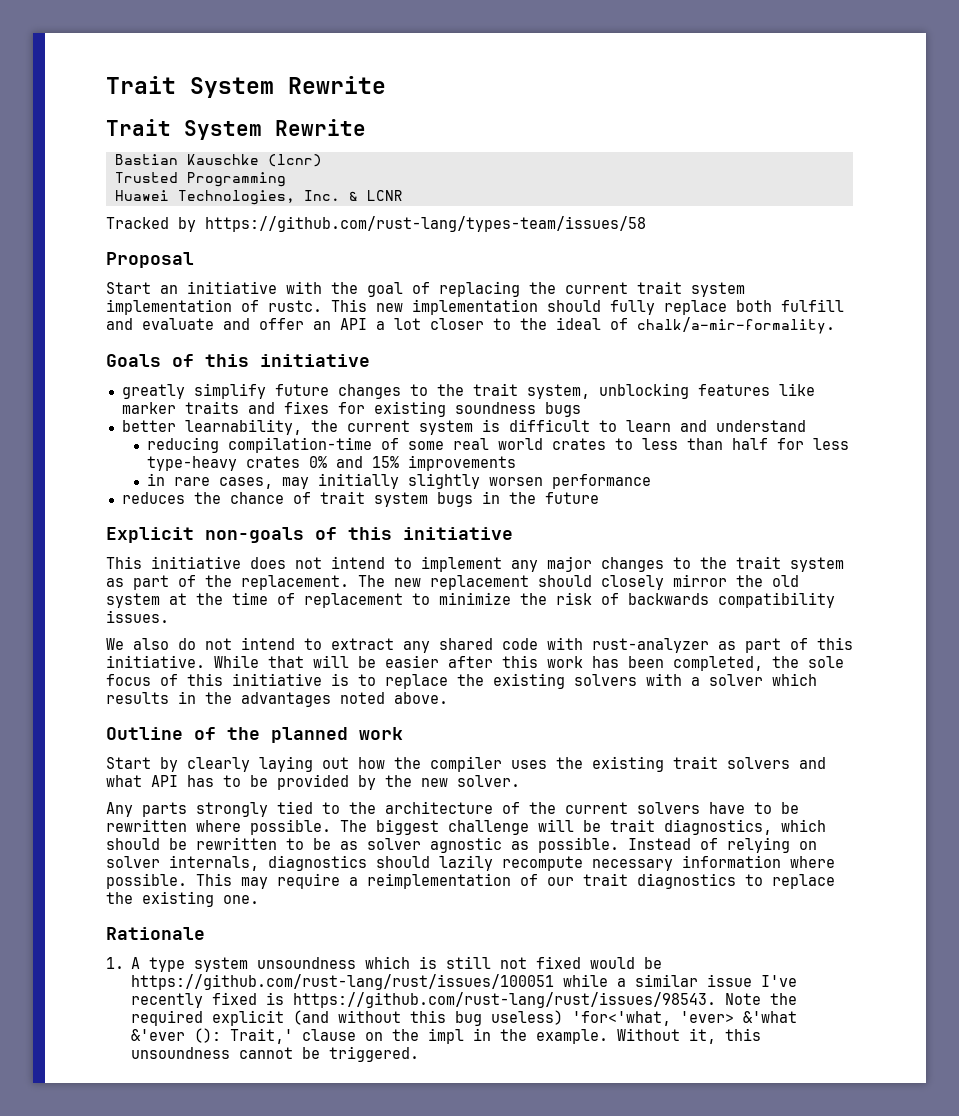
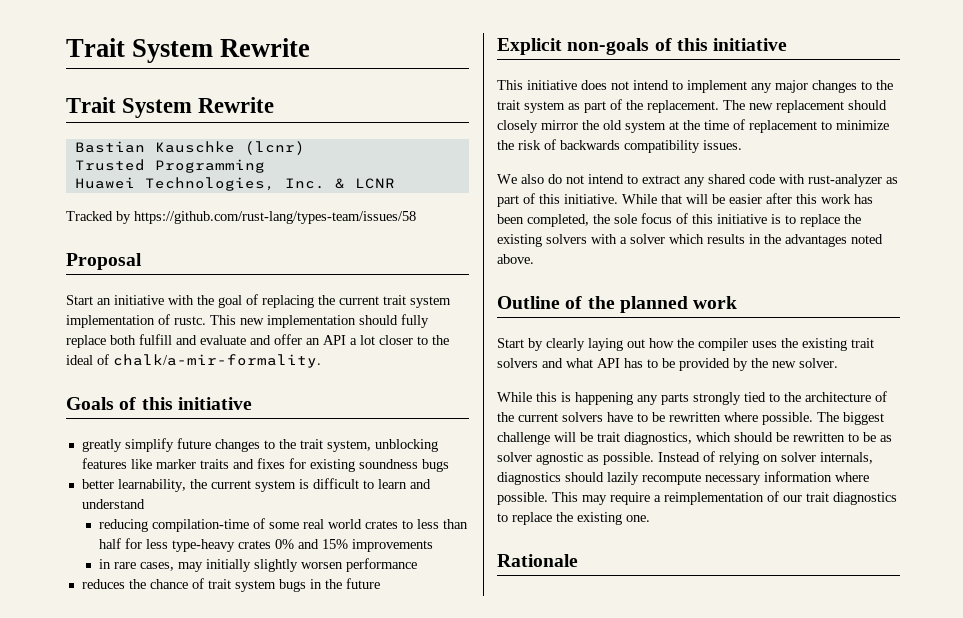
- Any parts strongly tied to the architecture of the current solvers have to be rewritten where possible.
+ While this is happening any parts strongly tied to the architecture of the current solvers have to be rewritten where possible.
- 1. A type system unsoundness which is still not fixed would be https://github.com/rust-lang/rust/issues/100051 while a similar issue I've recently fixed is https://github.com/rust-lang/rust/issues/98543. Note the required explicit (and without this bug useless) 'for<'what, 'ever> &'what &'ever (): Trait,' clause on the impl in the example. Without it, this unsoundness cannot be triggered.

